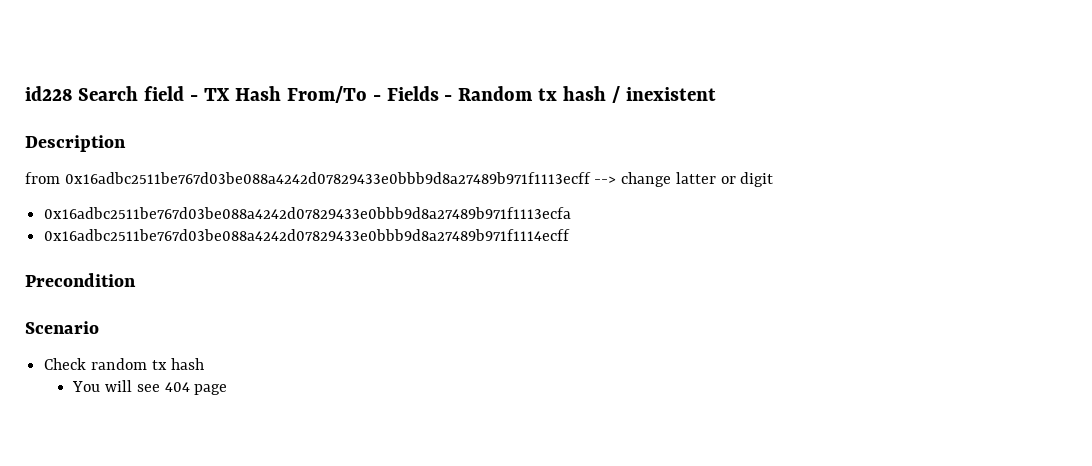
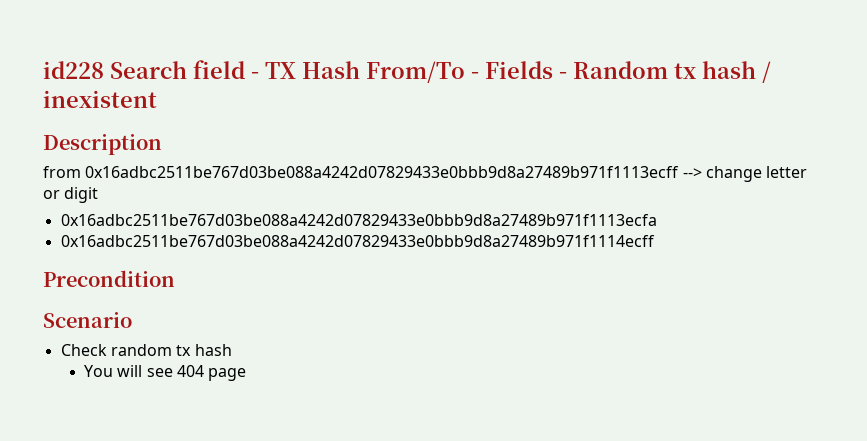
- from 0x16adbc2511be767d03be088a4242d07829433e0bbb9d8a27489b971f1113ecff --> change latter or digit
+ from 0x16adbc2511be767d03be088a4242d07829433e0bbb9d8a27489b971f1113ecff --> change letter or digit

